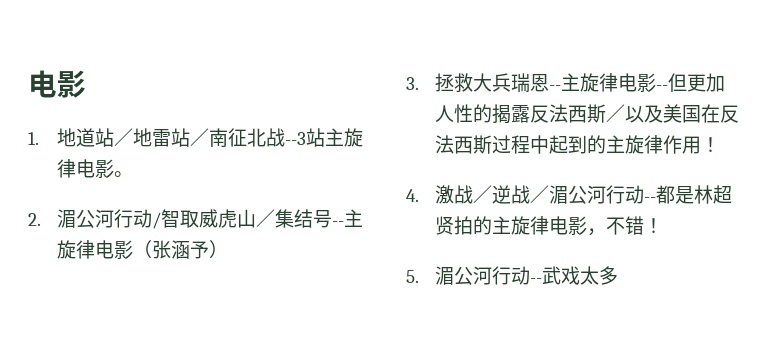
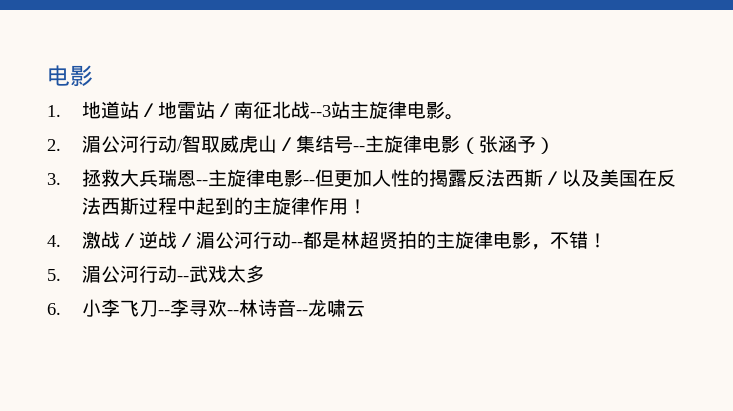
+ 6.小李飞刀--李寻欢--林诗音--龙啸云

